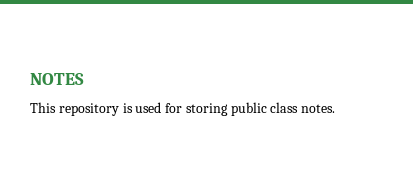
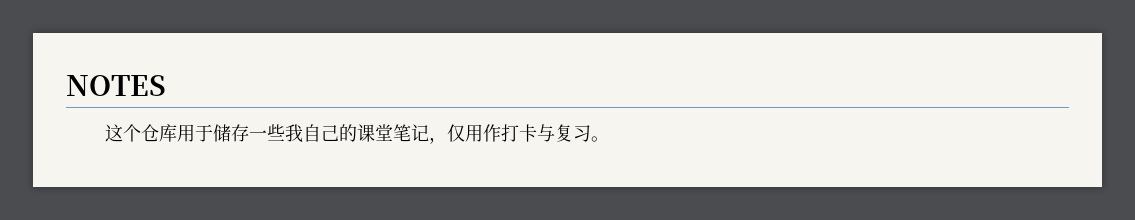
- This repository is used for storing public class notes.
+ 这个仓库用于储存一些我自己的课堂笔记，仅用作打卡与复习。

